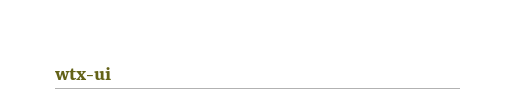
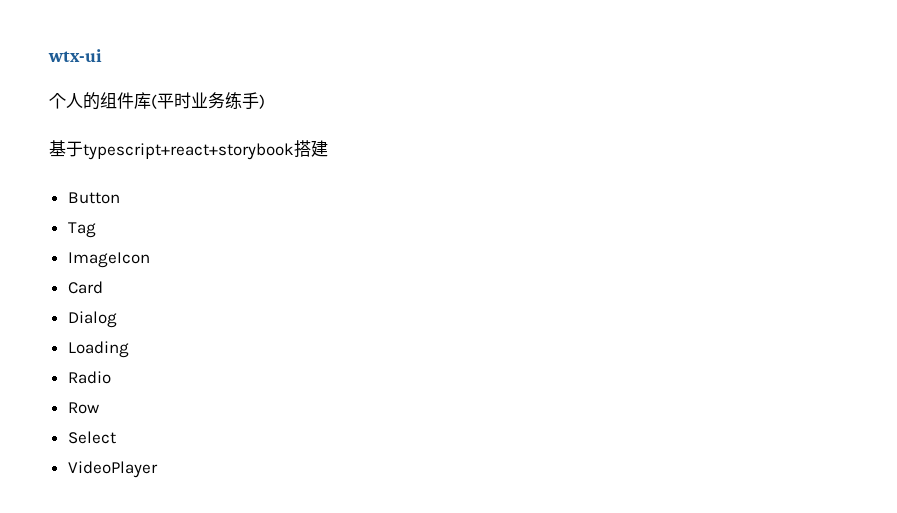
+ 个人的组件库(平时业务练手)
+ 基于typescript+react+storybook搭建
+ Button
+ Tag
+ ImageIcon
+ Card
+ Dialog
+ Loading
+ Radio
+ Row
+ Select
+ VideoPlayer

